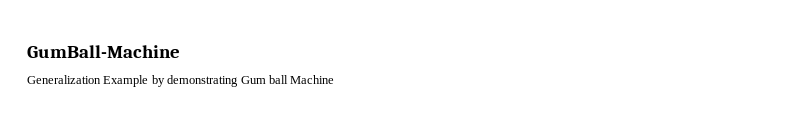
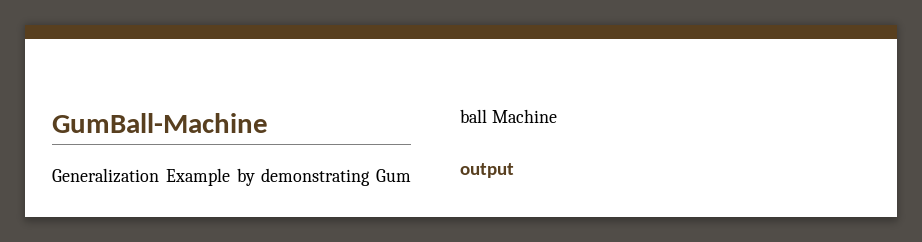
+ output

